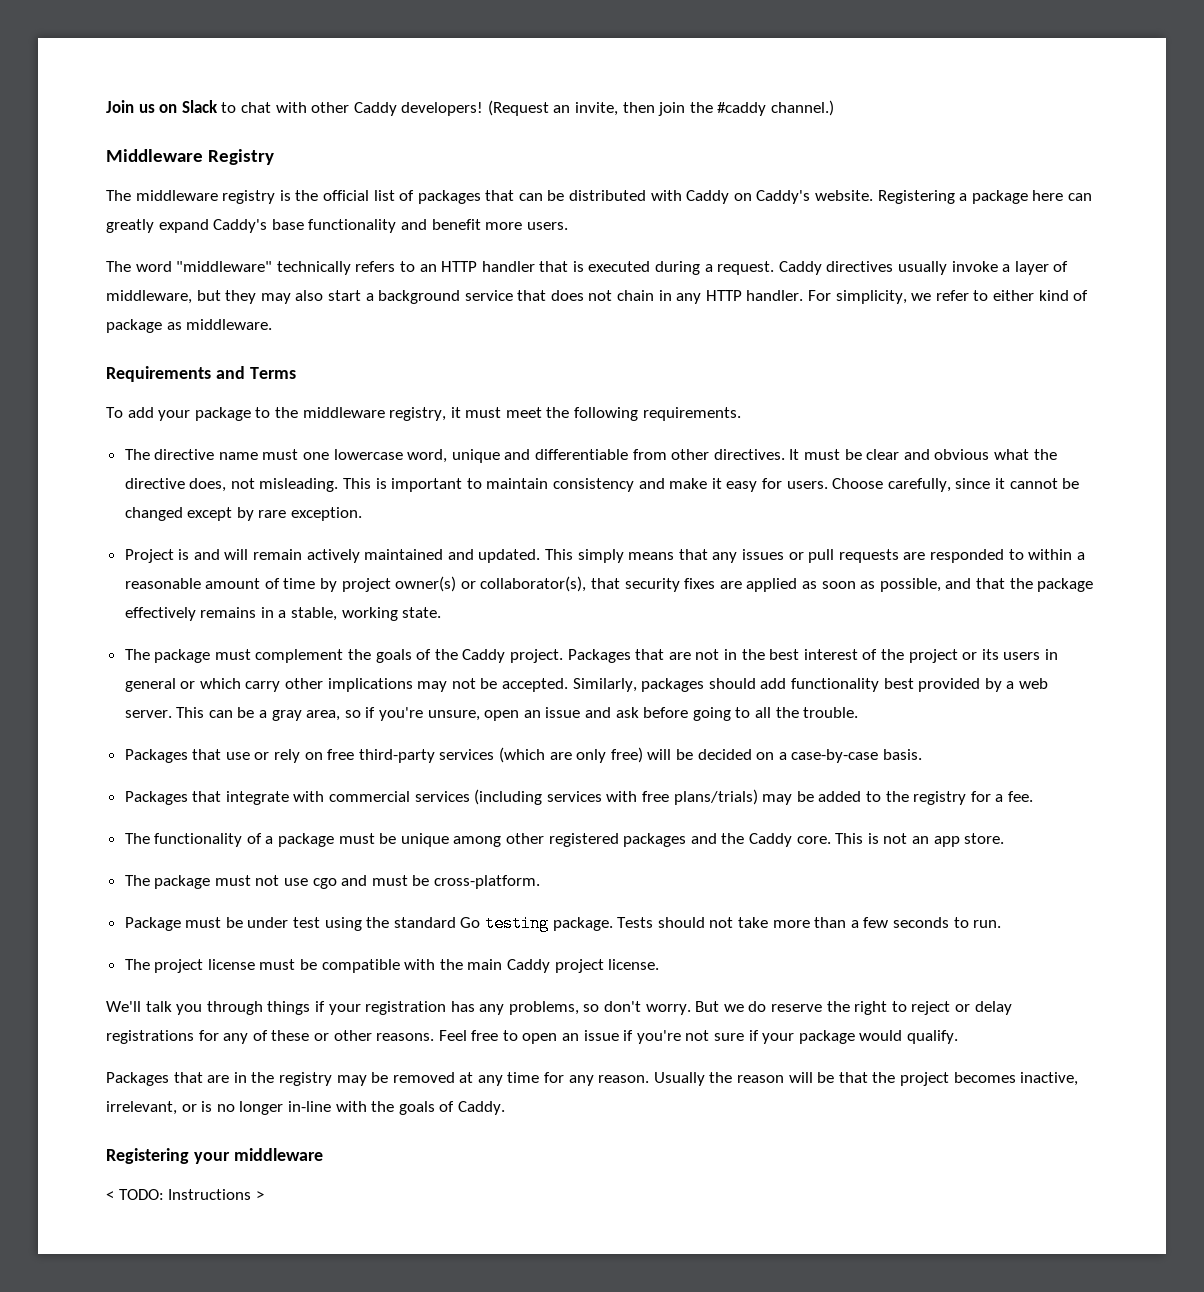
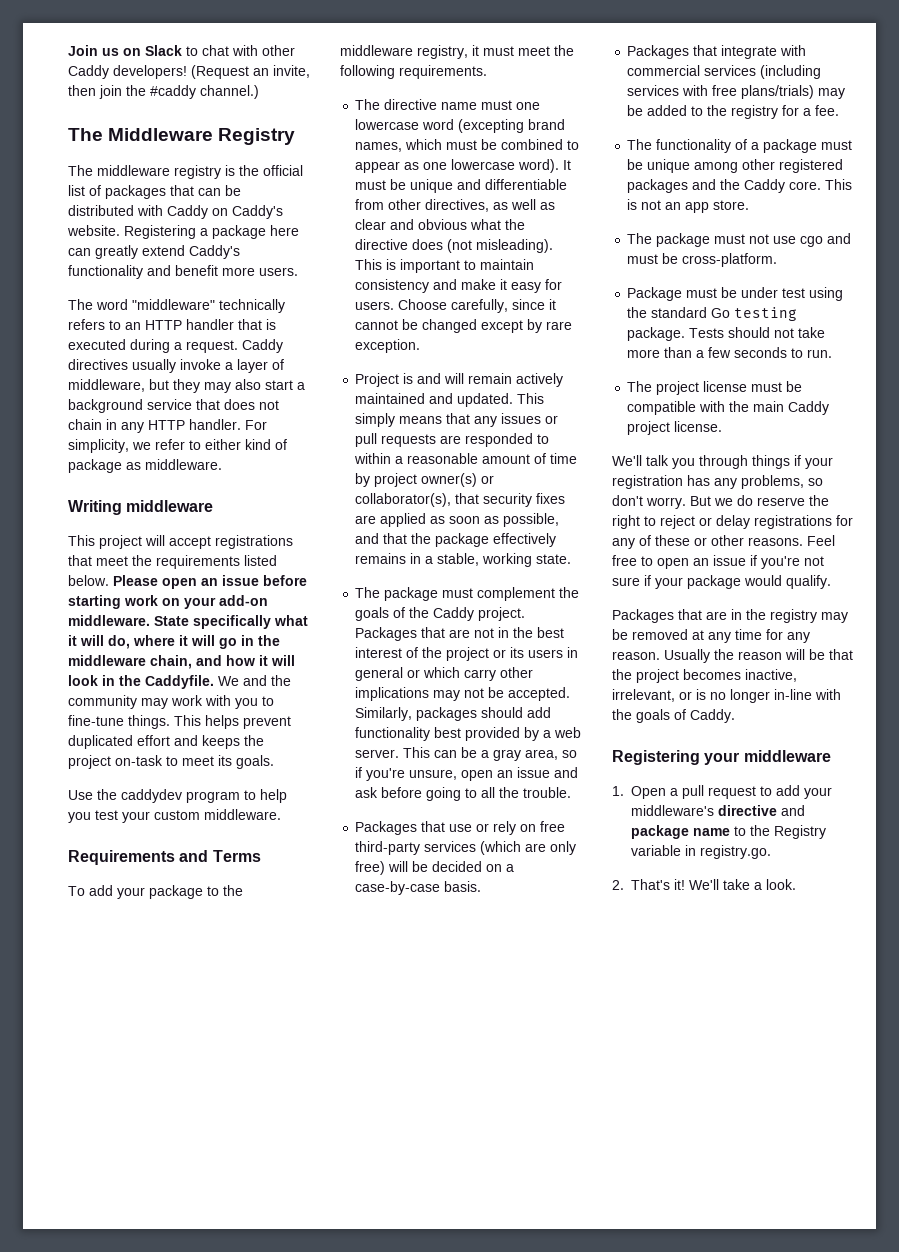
- Middleware Registry
+ The Middleware Registry
- Registering a package here can greatly expand Caddy's base functionality and benefit more users.
+ Registering a package here can greatly extend Caddy's functionality and benefit more users.
+ Writing middleware
+ This project will accept registrations that meet the requirements listed below. Please open an issue before starting work on your add-on middleware. State specifically what it will do, where it will go in the middleware chain, and how it will look in the Caddyfile. We and the community may work with you to fine-tune things. This helps prevent duplicated effort and keeps the project on-task to meet its goals.
+ Use the caddydev program to help you test your custom middleware.
- The directive name must one lowercase word, unique and differentiable from other directives. It must be clear and obvious what the directive does, not misleading.
+ The directive name must one lowercase word (excepting brand names, which must be combined to appear as one lowercase word). It must be unique and differentiable from other directives, as well as clear and obvious what the directive does (not misleading).
- < TODO: Instructions >
+ 1. Open a pull request to add your middleware's directive and package name to the Registry variable in registry.go.
+ 2. That's it! We'll take a look.

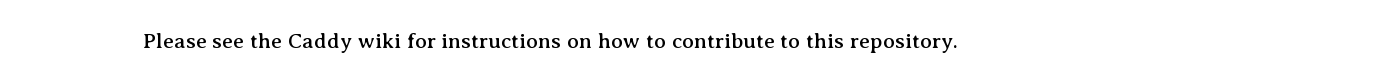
- Join us on Slack to chat with other Caddy developers! (Request an invite, then join the #caddy channel.)
- The Middleware Registry
- The middleware registry is the official list of packages that can be distributed with Caddy on Caddy's website. Registering a package here can greatly extend Caddy's functionality and benefit more users.
- The word "middleware" technically refers to an HTTP handler that is executed during a request. Caddy directives usually invoke a layer of middleware, but they may also start a background service that does not chain in any HTTP handler. For simplicity, we refer to either kind of package as middleware.
- Writing middleware
- This project will accept registrations that meet the requirements listed below. Please open an issue before starting work on your add-on middleware. State specifically what it will do, where it will go in the middleware chain, and how it will look in the Caddyfile. We and the community may work with you to fine-tune things. This helps prevent duplicated effort and keeps the project on-task to meet its goals.
- Use the caddydev program to help you test your custom middleware.
- Requirements and Terms
- To add your package to the middleware registry, it must meet the following requirements.
- The directive name must one lowercase word (excepting brand names, which must be combined to appear as one lowercase word). It must be unique and differentiable from other directives, as well as clear and obvious what the directive does (not misleading). This is important to maintain consistency and make it easy for users. Choose carefully, since it cannot be changed except by rare exception.
- Project is and will remain actively maintained and updated. This simply means that any issues or pull requests are responded to within a reasonable amount of time by project owner(s) or collaborator(s), that security fixes are applied as soon as possible, and that the package effectively remains in a stable, working state.
- The package must complement the goals of the Caddy project. Packages that are not in the best interest of the project or its users in general or which carry other implications may not be accepted. Similarly, packages should add functionality best provided by a web server. This can be a gray area, so if you're unsure, open an issue and ask before going to all the trouble.
- Packages that use or rely on free third-party services (which are only free) will be decided on a case-by-case basis.
- Packages that integrate with commercial services (including services with free plans/trials) may be added to the registry for a fee.
- The functionality of a package must be unique among other registered packages and the Caddy core. This is not an app store.
- The package must not use cgo and must be cross-platform.
- Package must be under test using the standard Go testing package. Tests should not take more than a few seconds to run.
- The project license must be compatible with the main Caddy project license.
- We'll talk you through things if your registration has any problems, so don't worry. But we do reserve the right to reject or delay registrations for any of these or other reasons. Feel free to open an issue if you're not sure if your package would qualify.
- Packages that are in the registry may be removed at any time for any reason. Usually the reason will be that the project becomes inactive, irrelevant, or is no longer in-line with the goals of Caddy.
- Registering your middleware
- 1. Open a pull request to add your middleware's directive and package name to the Registry variable in registry.go.
- 2. That's it! We'll take a look.
+ Please see the Caddy wiki for instructions on how to contribute to this repository.

